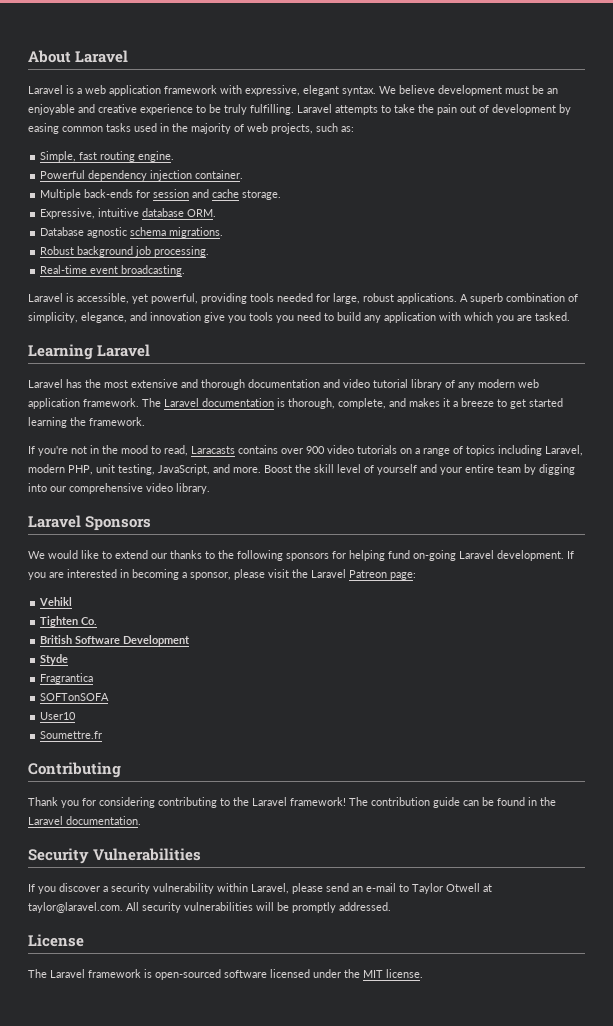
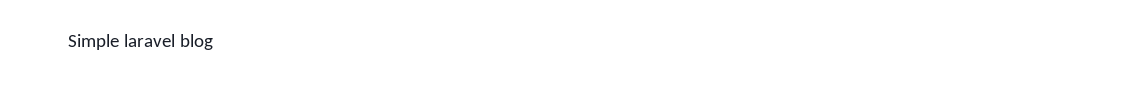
- About Laravel
- Laravel is a web application framework with expressive, elegant syntax. We believe development must be an enjoyable and creative experience to be truly fulfilling. Laravel attempts to take the pain out of development by easing common tasks used in the majority of web projects, such as:
- Simple, fast routing engine.
- Powerful dependency injection container.
- Multiple back-ends for session and cache storage.
- Expressive, intuitive database ORM.
- Database agnostic schema migrations.
- Robust background job processing.
- Real-time event broadcasting.
- Laravel is accessible, yet powerful, providing tools needed for large, robust applications. A superb combination of simplicity, elegance, and innovation give you tools you need to build any application with which you are tasked.
- Learning Laravel
- Laravel has the most extensive and thorough documentation and video tutorial library of any modern web application framework. The Laravel documentation is thorough, complete, and makes it a breeze to get started learning the framework.
- If you're not in the mood to read, Laracasts contains over 900 video tutorials on a range of topics including Laravel, modern PHP, unit testing, JavaScript, and more. Boost the skill level of yourself and your entire team by digging into our comprehensive video library.
- Laravel Sponsors
- We would like to extend our thanks to the following sponsors for helping fund on-going Laravel development. If you are interested in becoming a sponsor, please visit the Laravel Patreon page:
- Vehikl
- Tighten Co.
- British Software Development
- Styde
- Fragrantica
- SOFTonSOFA
- User10
- Soumettre.fr
- Contributing
- Thank you for considering contributing to the Laravel framework! The contribution guide can be found in the Laravel documentation.
- Security Vulnerabilities
- If you discover a security vulnerability within Laravel, please send an e-mail to Taylor Otwell at taylor@laravel.com. All security vulnerabilities will be promptly addressed.
- License
- The Laravel framework is open-sourced software licensed under the MIT license.
+ Simple laravel blog

